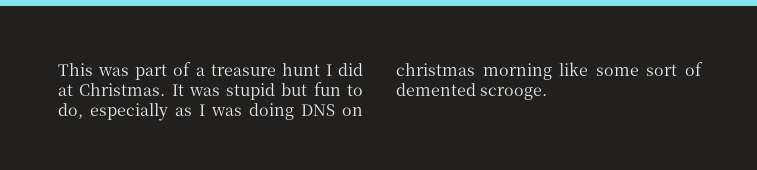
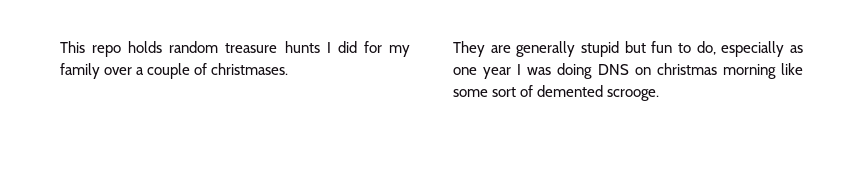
- This was part of a treasure hunt I did at Christmas. It was stupid but fun to do, especially as I was doing DNS on christmas morning like some sort of demented scrooge.
+ This repo holds random treasure hunts I did for my family over a couple of christmases.
+ They are generally stupid but fun to do, especially as one year I was doing DNS on christmas morning like some sort of demented scrooge.

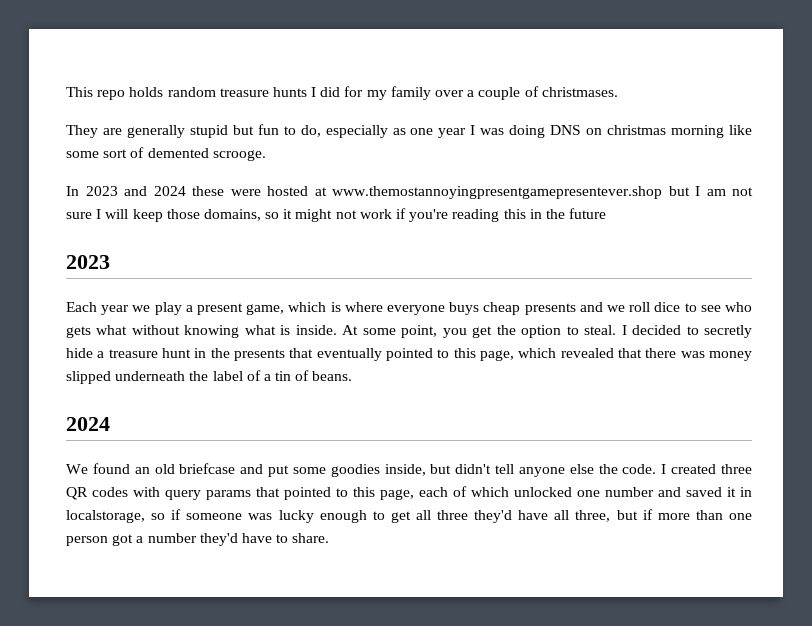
+ In 2023 and 2024 these were hosted at www.themostannoyingpresentgamepresentever.shop but I am not sure I will keep those domains, so it might not work if you're reading this in the future
+ 2023
+ Each year we play a present game, which is where everyone buys cheap presents and we roll dice to see who gets what without knowing what is inside. At some point, you get the option to steal. I decided to secretly hide a treasure hunt in the presents that eventually pointed to this page, which revealed that there was money slipped underneath the label of a tin of beans.
+ 2024
+ We found an old briefcase and put some goodies inside, but didn't tell anyone else the code. I created three QR codes with query params that pointed to this page, each of which unlocked one number and saved it in localstorage, so if someone was lucky enough to get all three they'd have all three, but if more than one person got a number they'd have to share.

